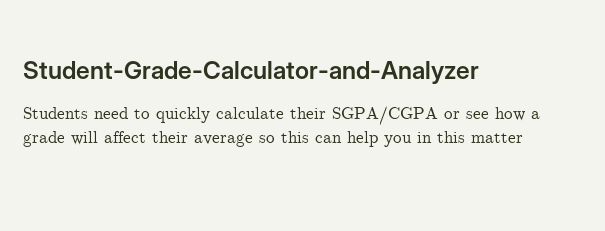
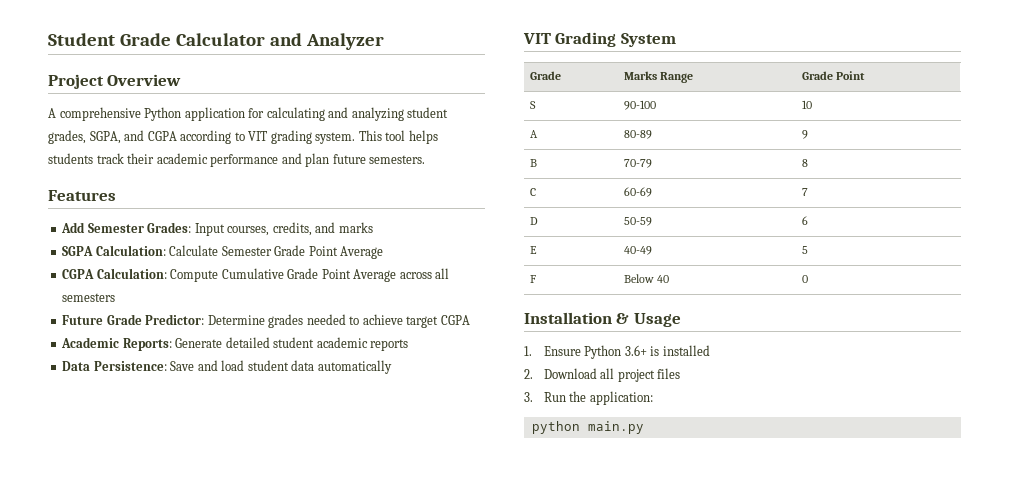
- Student-Grade-Calculator-and-Analyzer
- Students need to quickly calculate their SGPA/CGPA or see how a grade will affect their average so this can help you in this matter
+ Student Grade Calculator and Analyzer
+ Project Overview
+ A comprehensive Python application for calculating and analyzing student grades, SGPA, and CGPA according to VIT grading system. This tool helps students track their academic performance and plan future semesters.
+ Features
+ Add Semester Grades: Input courses, credits, and marks
+ SGPA Calculation: Calculate Semester Grade Point Average
+ CGPA Calculation: Compute Cumulative Grade Point Average across all semesters
+ Future Grade Predictor: Determine grades needed to achieve target CGPA
+ Academic Reports: Generate detailed student academic reports
+ Data Persistence: Save and load student data automatically
+ VIT Grading System
+ Grade | Marks Range | Grade Point
+ S | 90-100 | 10
+ A | 80-89 | 9
+ B | 70-79 | 8
+ C | 60-69 | 7
+ D | 50-59 | 6
+ E | 40-49 | 5
+ F | Below 40 | 0
+ Installation & Usage
+ 1. Ensure Python 3.6+ is installed
+ 2. Download all project files
+ 3. Run the application:
+ python main.py

